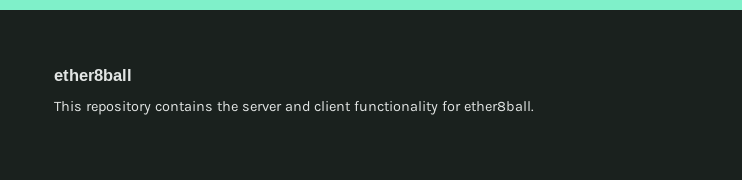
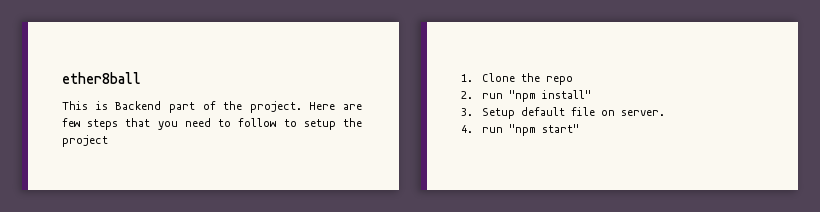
- This repository contains the server and client functionality for ether8ball.
+ This is Backend part of the project. Here are few steps that you need to follow to setup the project
+ 1. Clone the repo
+ 2. run "npm install"
+ 3. Setup default file on server.
+ 4. run "npm start"

